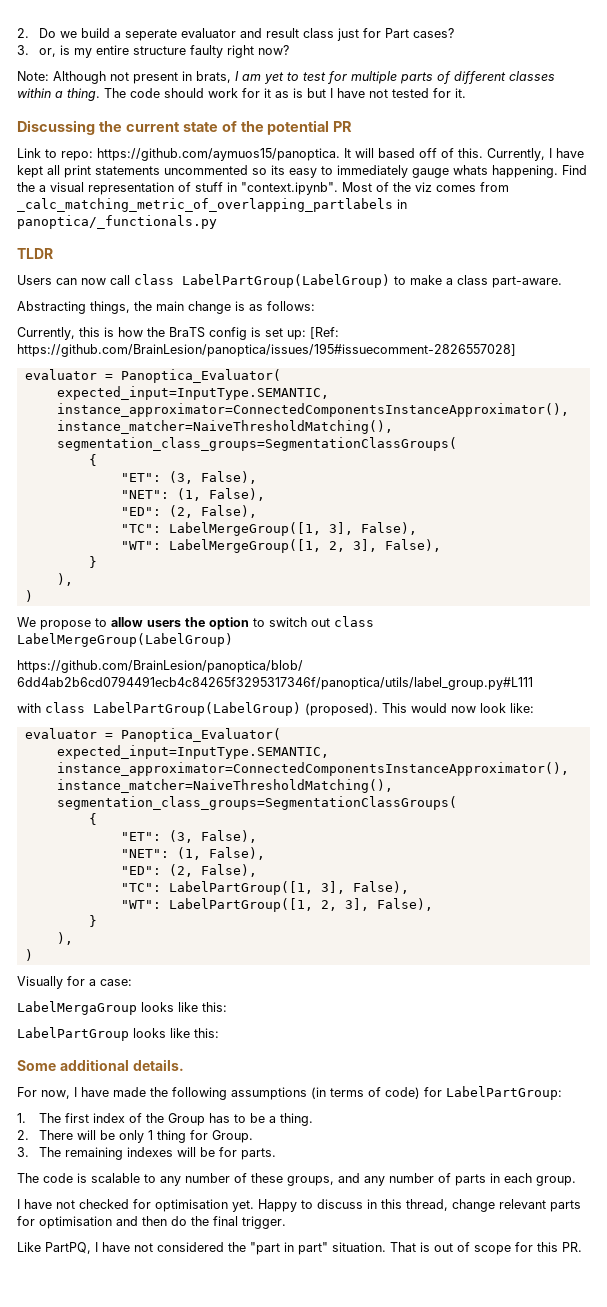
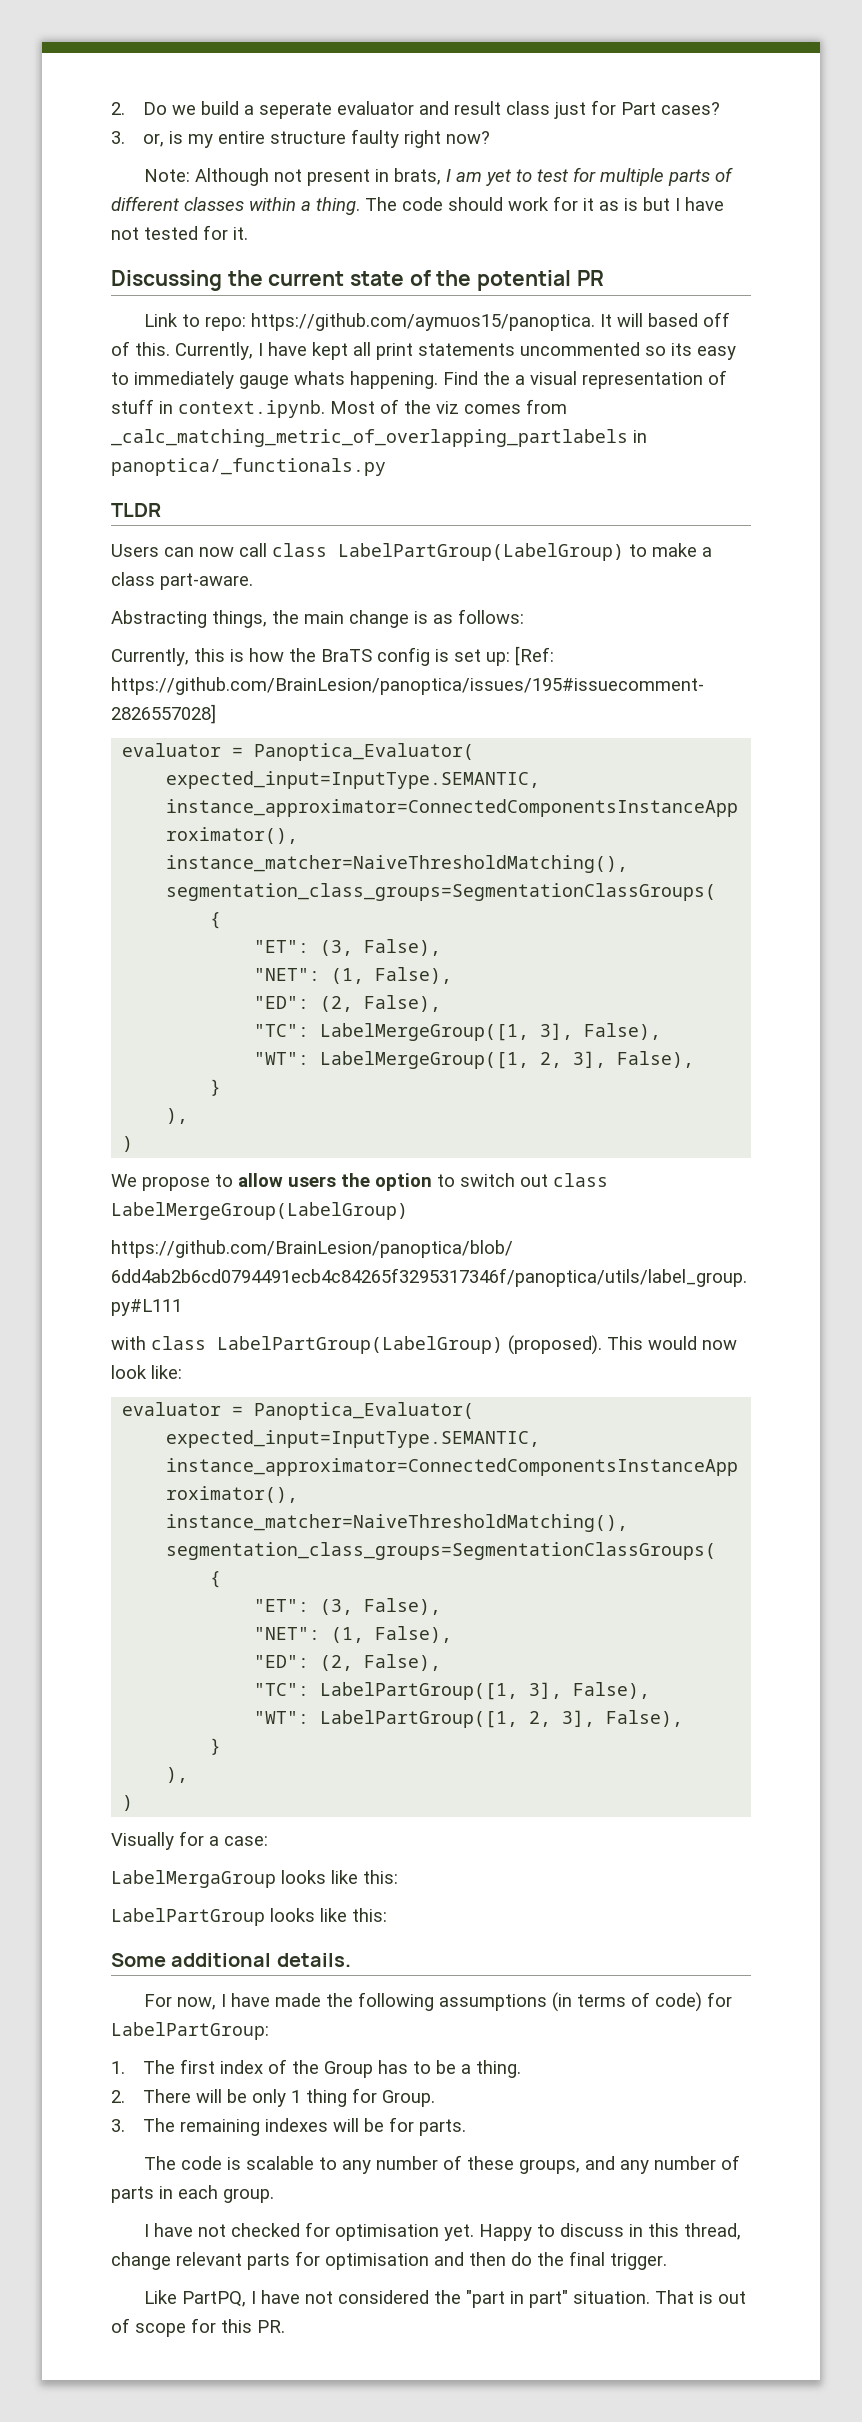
- Find the a visual representation of stuff in "context.ipynb". Most of the viz comes from _calc_matching_metric_of_overlapping_partlabels in panoptica/_functionals.py
+ Find the a visual representation of stuff in context.ipynb. Most of the viz comes from _calc_matching_metric_of_overlapping_partlabels in panoptica/_functionals.py

